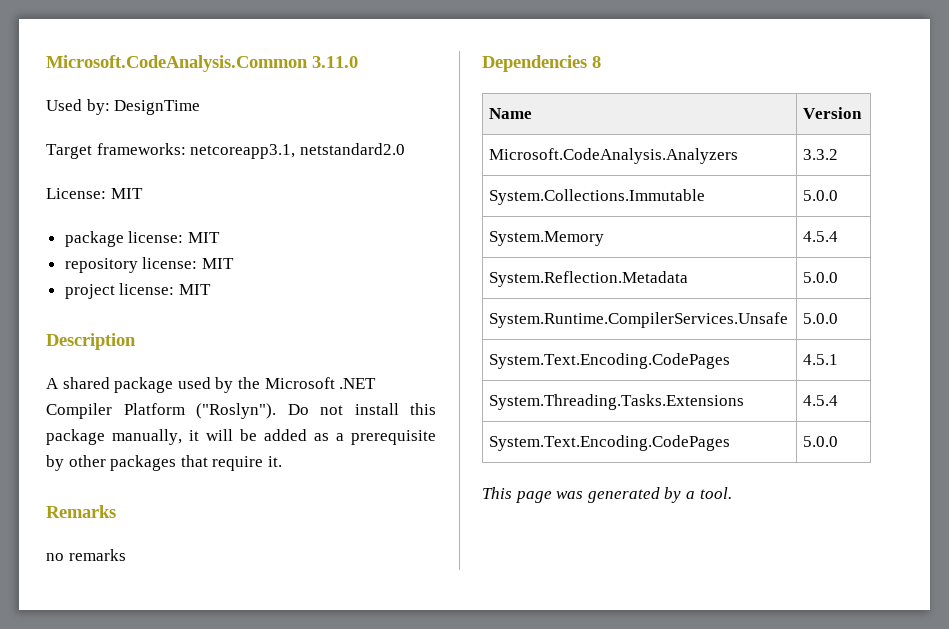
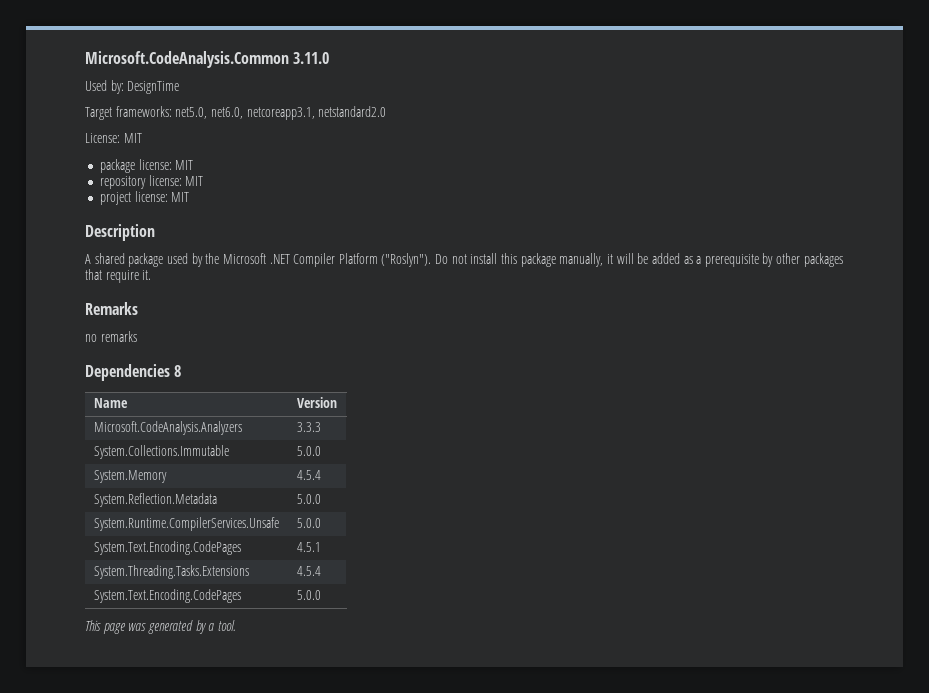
- Target frameworks: netcoreapp3.1, netstandard2.0
+ Target frameworks: net5.0, net6.0, netcoreapp3.1, netstandard2.0
- Microsoft.CodeAnalysis.Analyzers | 3.3.2
+ Microsoft.CodeAnalysis.Analyzers | 3.3.3

